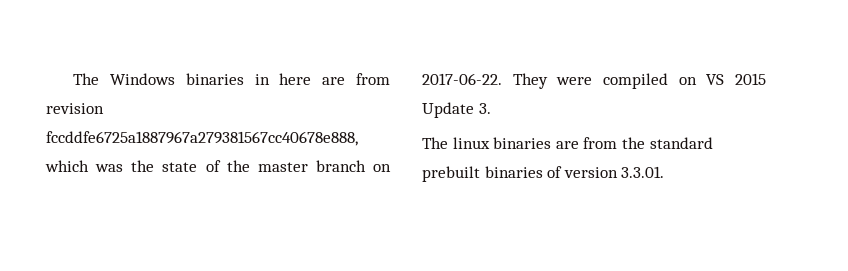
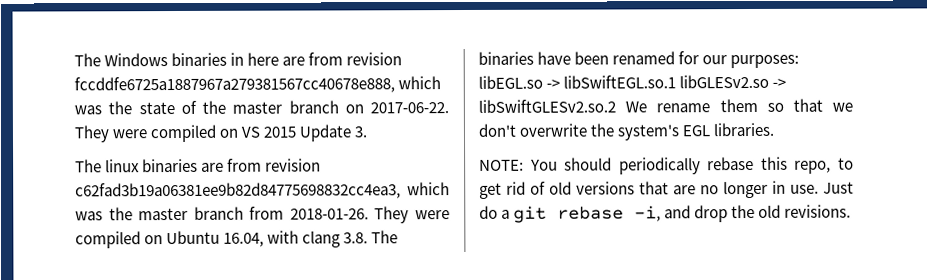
- The linux binaries are from the standard prebuilt binaries of version 3.3.01.
+ The linux binaries are from revision c62fad3b19a06381ee9b82d84775698832cc4ea3, which was the master branch from 2018-01-26. They were compiled on Ubuntu 16.04, with clang 3.8. The binaries have been renamed for our purposes: libEGL.so -> libSwiftEGL.so.1 libGLESv2.so -> libSwiftGLESv2.so.2 We rename them so that we don't overwrite the system's EGL libraries.
+ NOTE: You should periodically rebase this repo, to get rid of old versions that are no longer in use. Just do a git rebase -i, and drop the old revisions.

